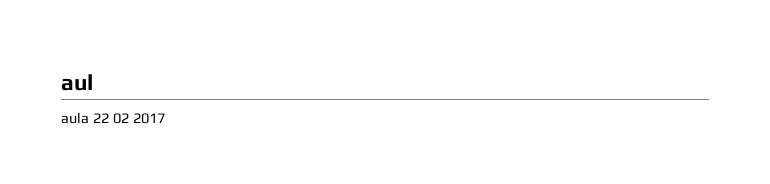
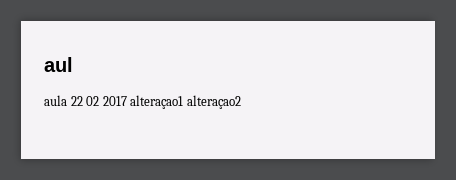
- aula 22 02 2017
+ aula 22 02 2017 alteraçao1 alteraçao2

